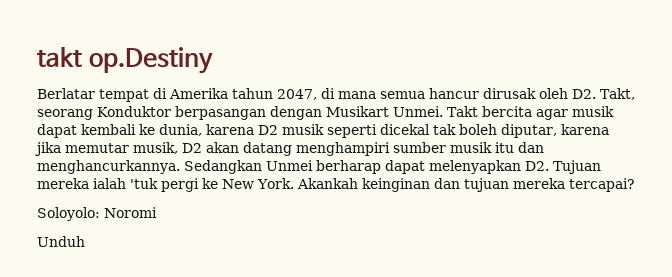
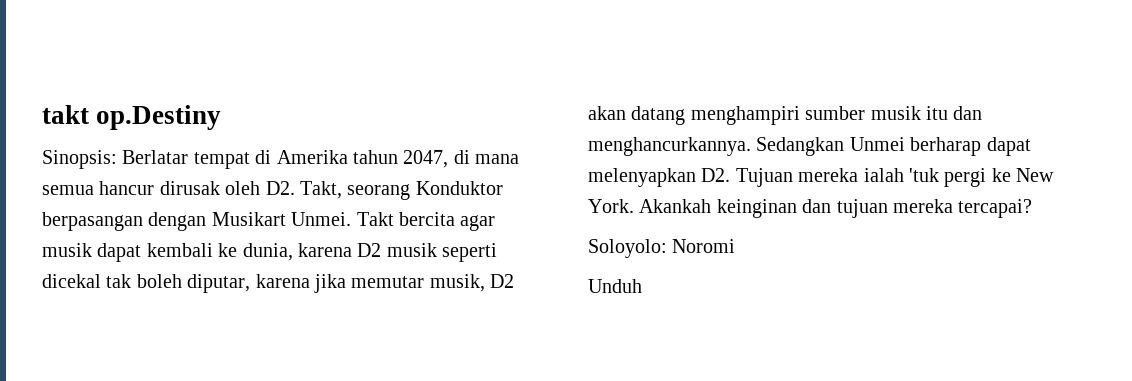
- Berlatar tempat di Amerika tahun 2047, di mana semua hancur dirusak oleh D2. Takt, seorang Konduktor berpasangan dengan Musikart Unmei.
+ Sinopsis: Berlatar tempat di Amerika tahun 2047, di mana semua hancur dirusak oleh D2. Takt, seorang Konduktor berpasangan dengan Musikart Unmei.

